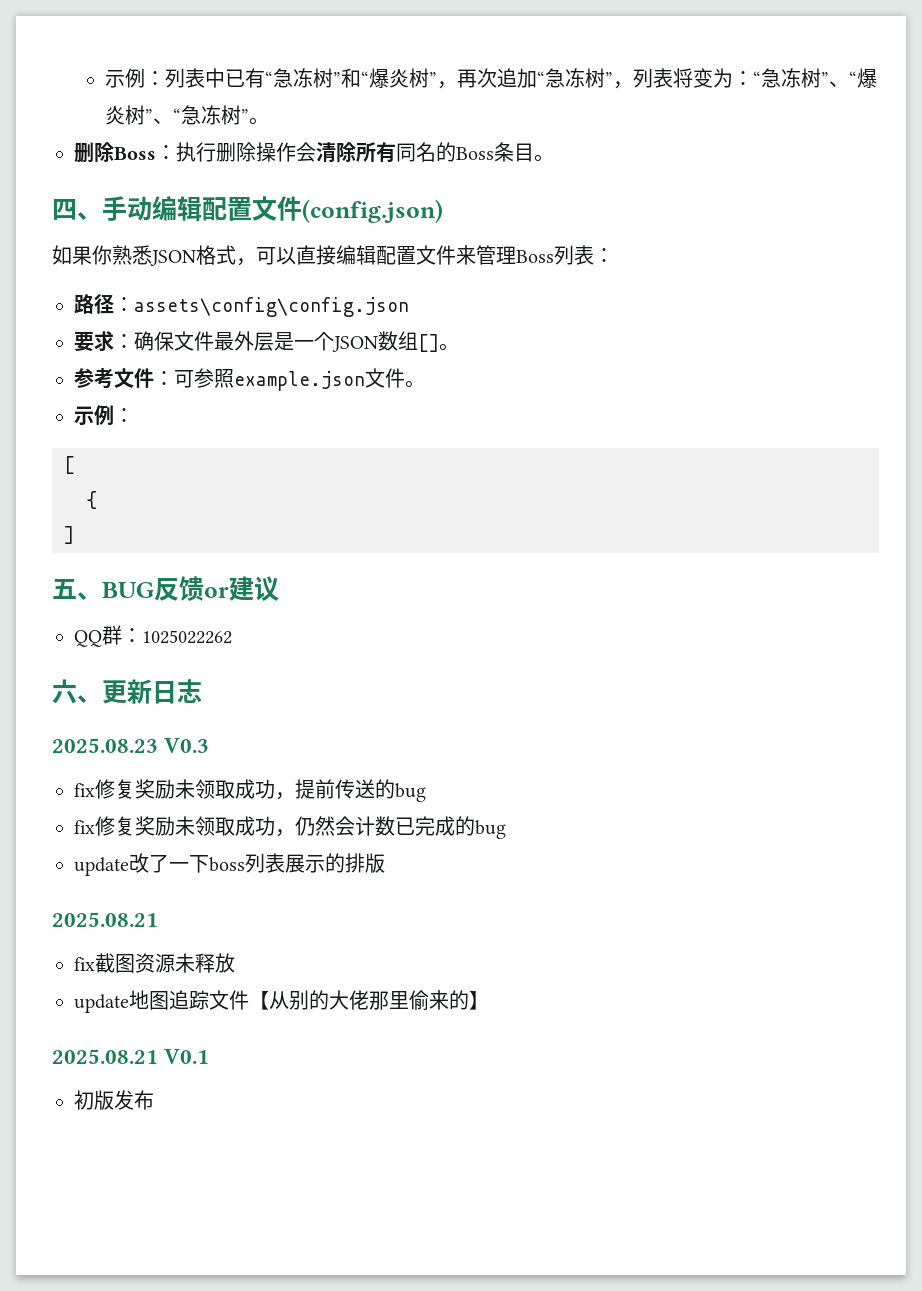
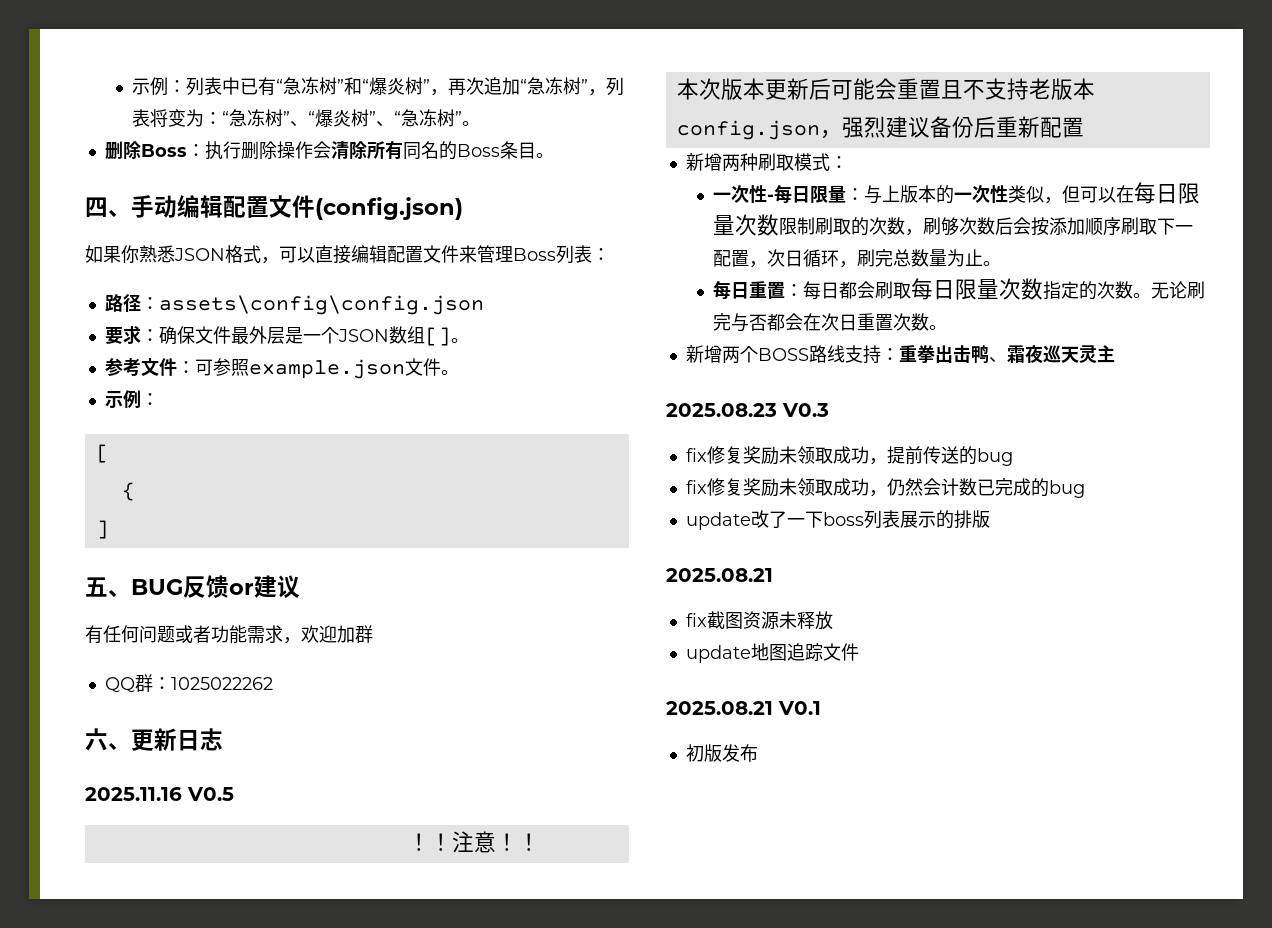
+ 有任何问题或者功能需求，欢迎加群
+ 2025.11.16 V0.5
+ ！！注意！！
+ 本次版本更新后可能会重置且不支持老版本config.json，强烈建议备份后重新配置
+ 新增两种刷取模式：
+ 一次性-每日限量：与上版本的一次性类似，但可以在每日限量次数限制刷取的次数，刷够次数后会按添加顺序刷取下一配置，次日循环，刷完总数量为止。
+ 每日重置：每日都会刷取每日限量次数指定的次数。无论刷完与否都会在次日重置次数。
+ 新增两个BOSS路线支持：重拳出击鸭、霜夜巡天灵主
- update地图追踪文件【从别的大佬那里偷来的】
+ update地图追踪文件

